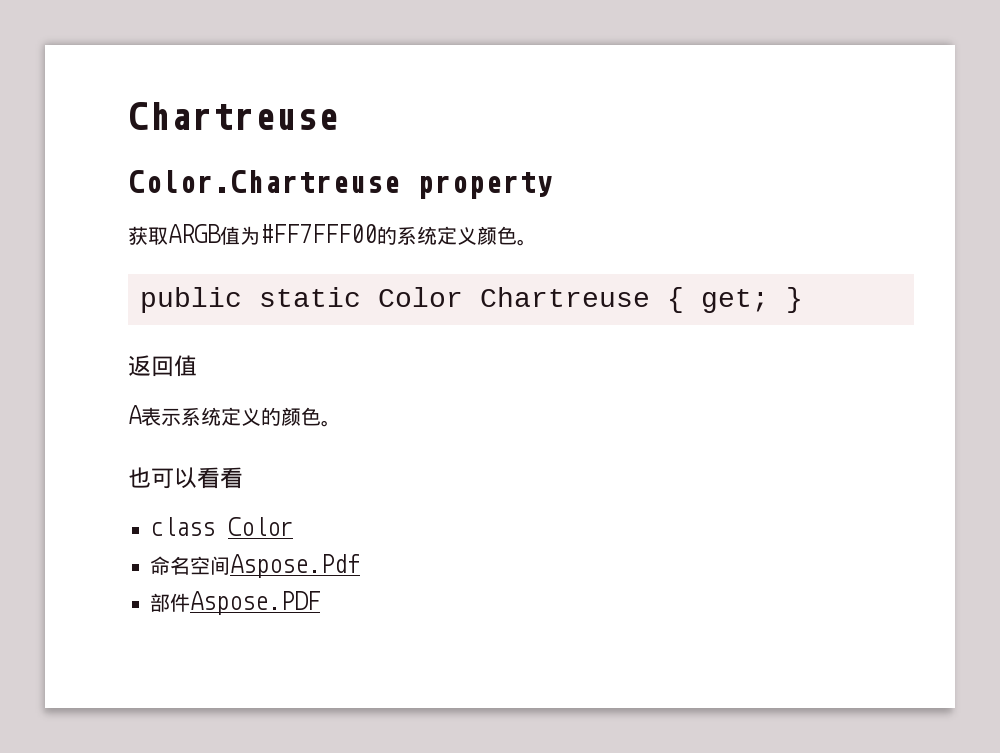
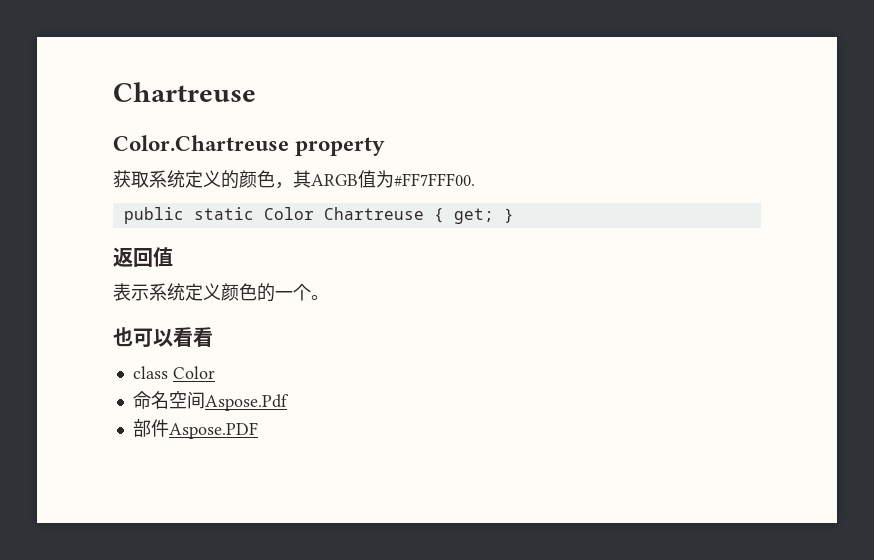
- 获取ARGB值为#FF7FFF00的系统定义颜色。
+ 获取系统定义的颜色，其ARGB值为#FF7FFF00.
- A表示系统定义的颜色。
+ 表示系统定义颜色的一个。

